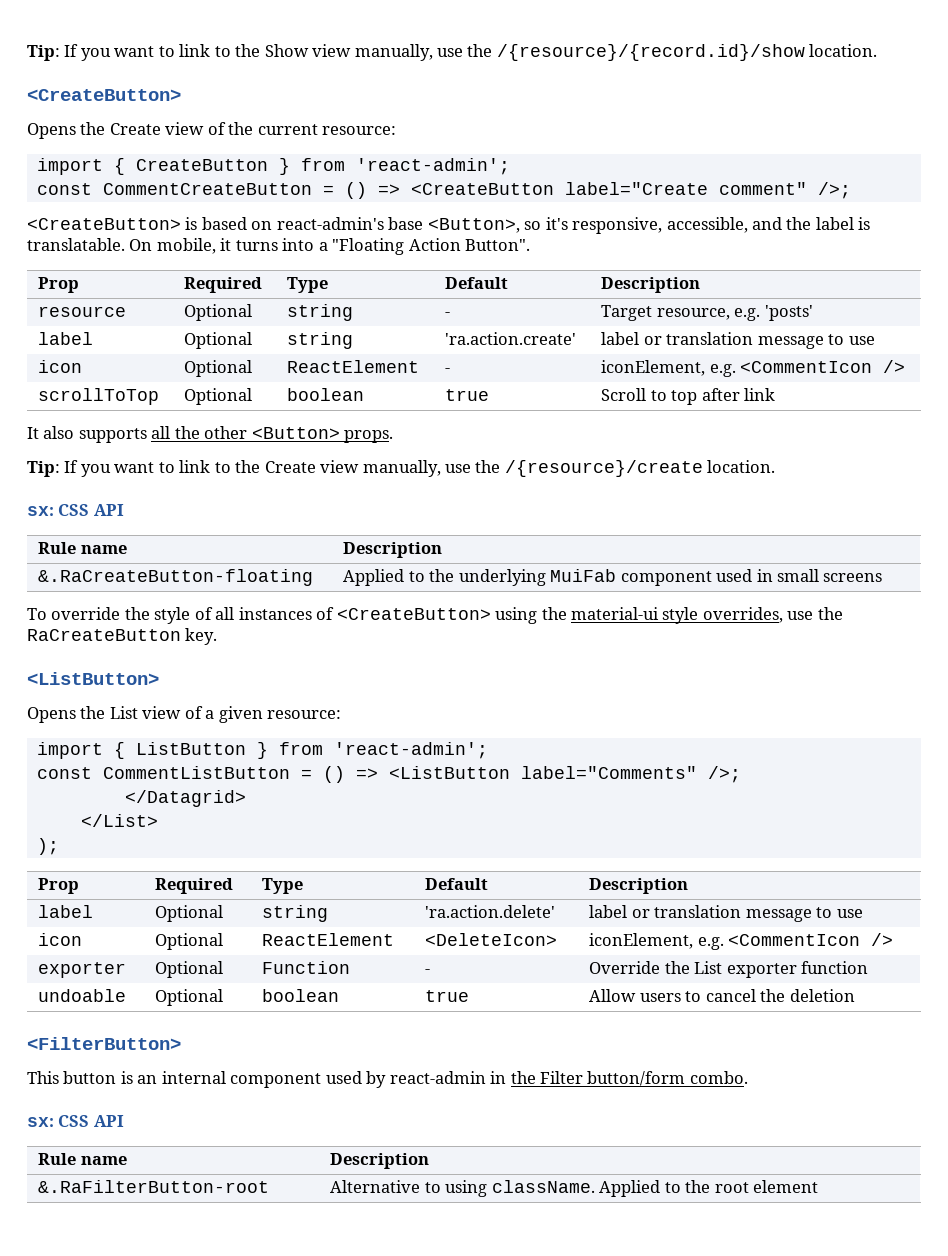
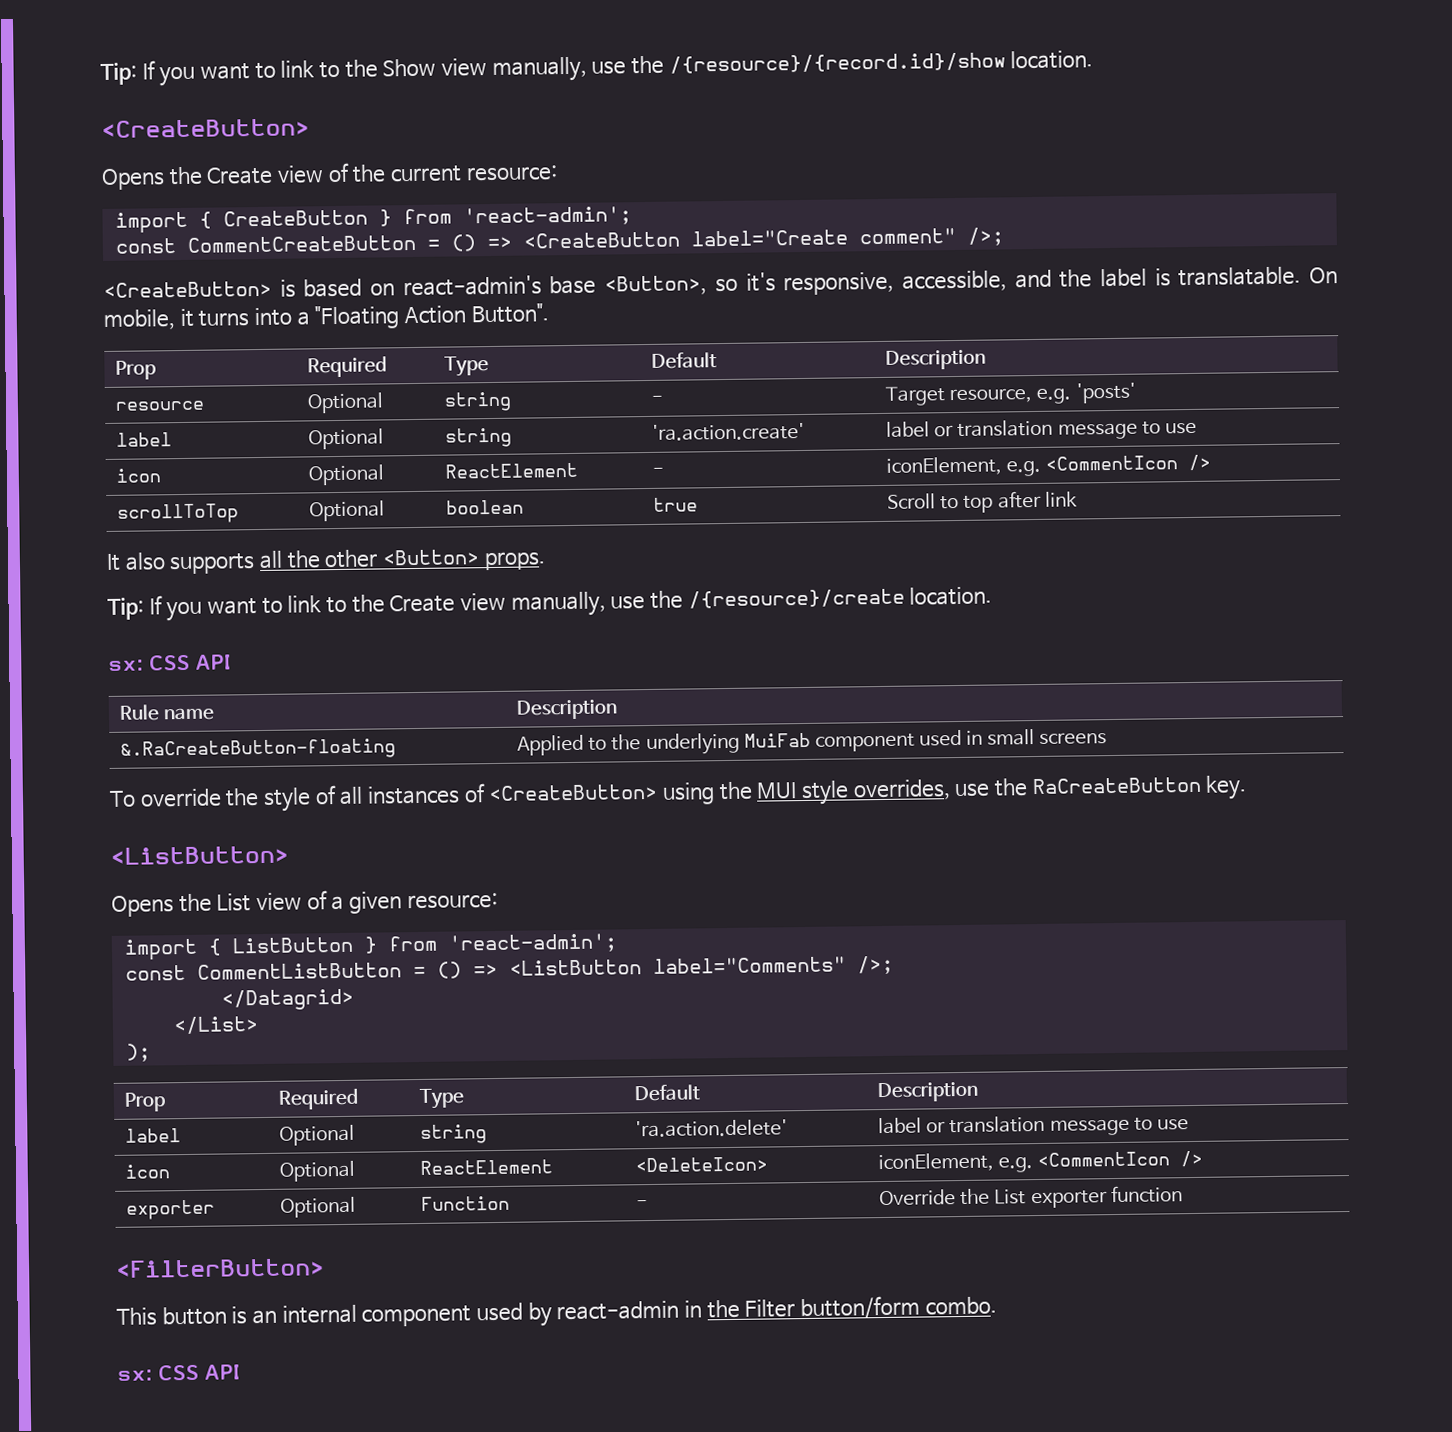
- To override the style of all instances of <CreateButton> using the material-ui style overrides, use the RaCreateButton key.
+ To override the style of all instances of <CreateButton> using the MUI style overrides, use the RaCreateButton key.
- undoable | Optional | boolean | true | Allow users to cancel the deletion
  This button is an internal component used by react-admin in the Filter button/form combo.
  sx: CSS API
- Rule name | Description
- &.RaFilterButton-root | Alternative to using className. Applied to the root element

